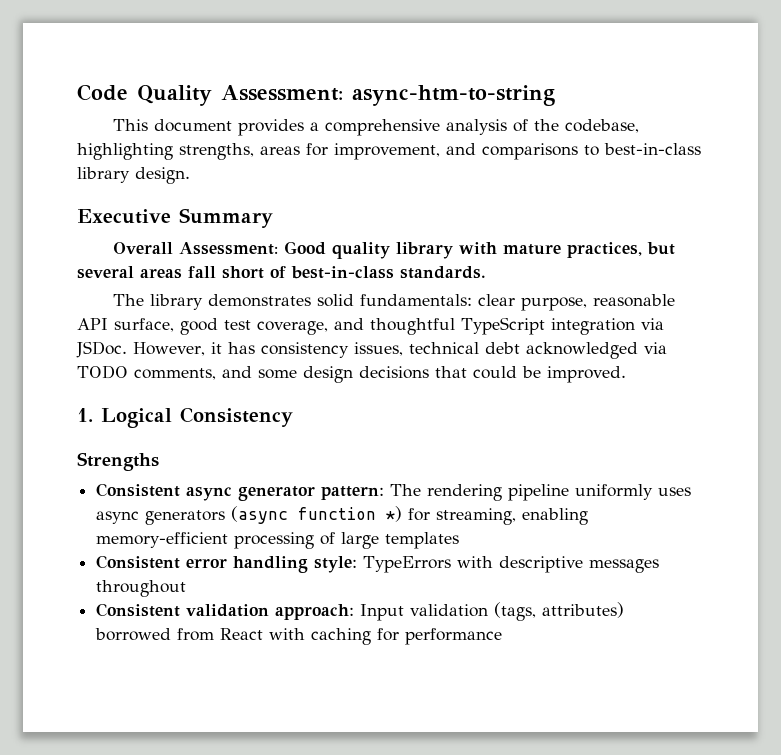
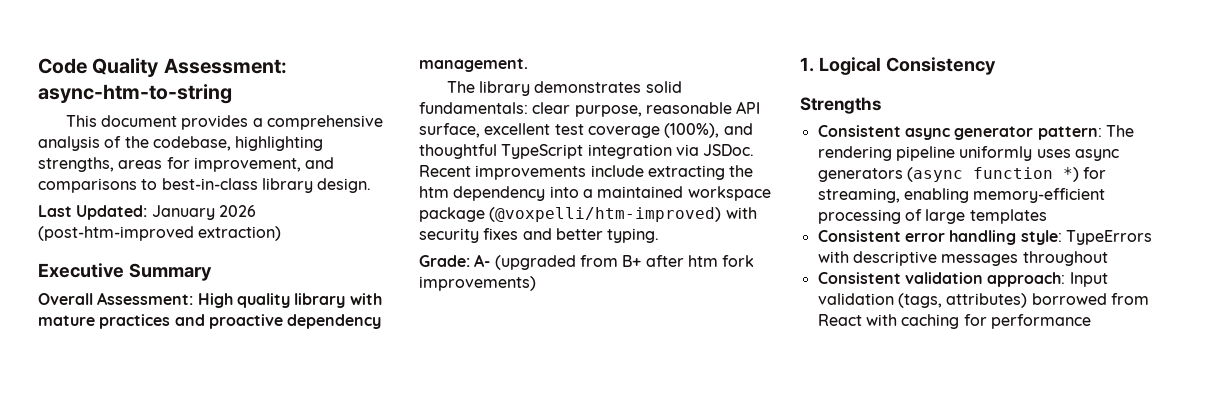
+ Last Updated: January 2026 (post-htm-improved extraction)
- Overall Assessment: Good quality library with mature practices, but several areas fall short of best-in-class standards.
+ Overall Assessment: High quality library with mature practices and proactive dependency management.
- The library demonstrates solid fundamentals: clear purpose, reasonable API surface, good test coverage, and thoughtful TypeScript integration via JSDoc.
+ The library demonstrates solid fundamentals: clear purpose, reasonable API surface, excellent test coverage (100%), and thoughtful TypeScript integration via JSDoc.
- However, it has consistency issues, technical debt acknowledged via TODO comments, and some design decisions that could be improved.
+ Recent improvements include extracting the htm dependency into a maintained workspace package (@voxpelli/htm-improved) with security fixes and better typing.
+ Grade: A- (upgraded from B+ after htm fork improvements)

